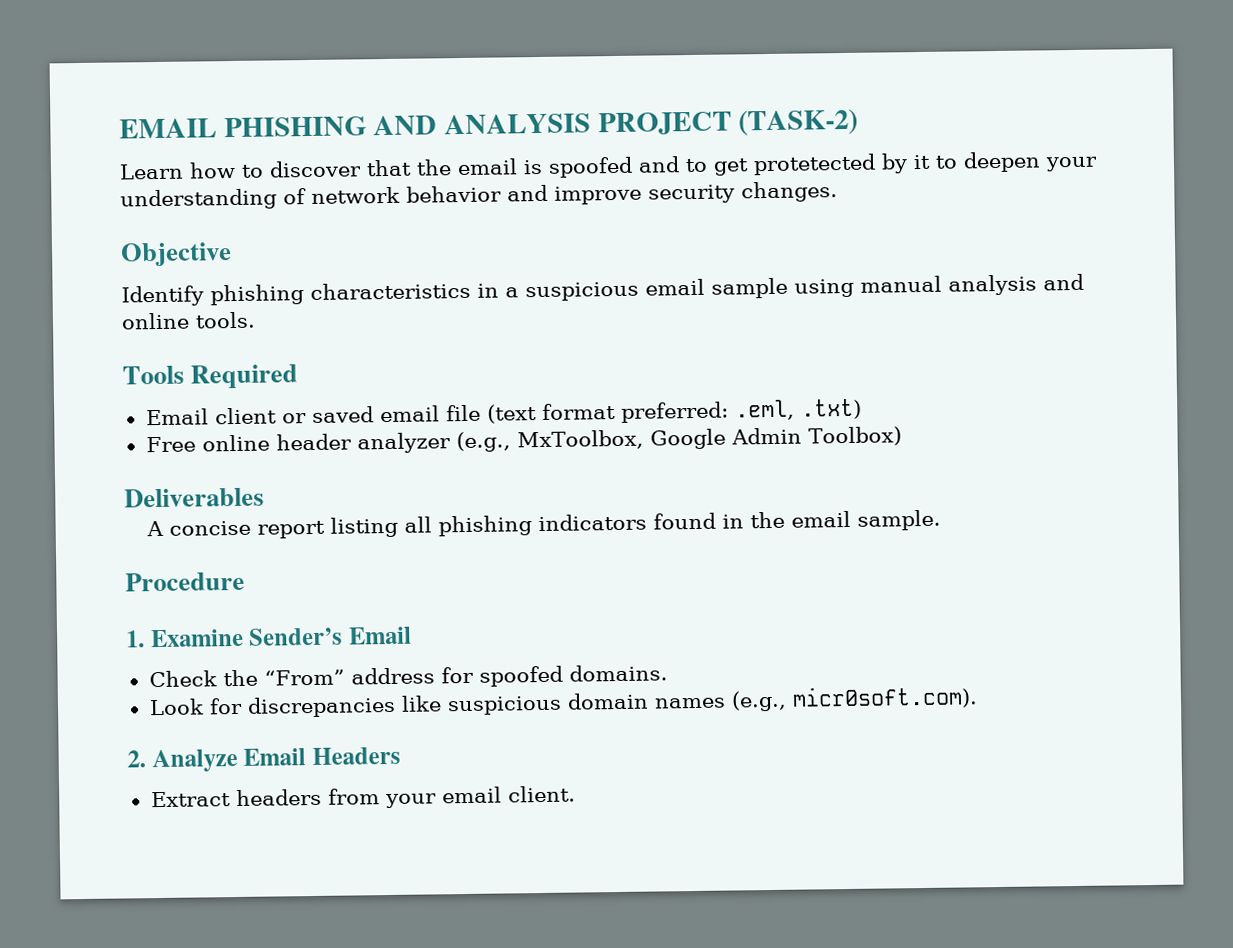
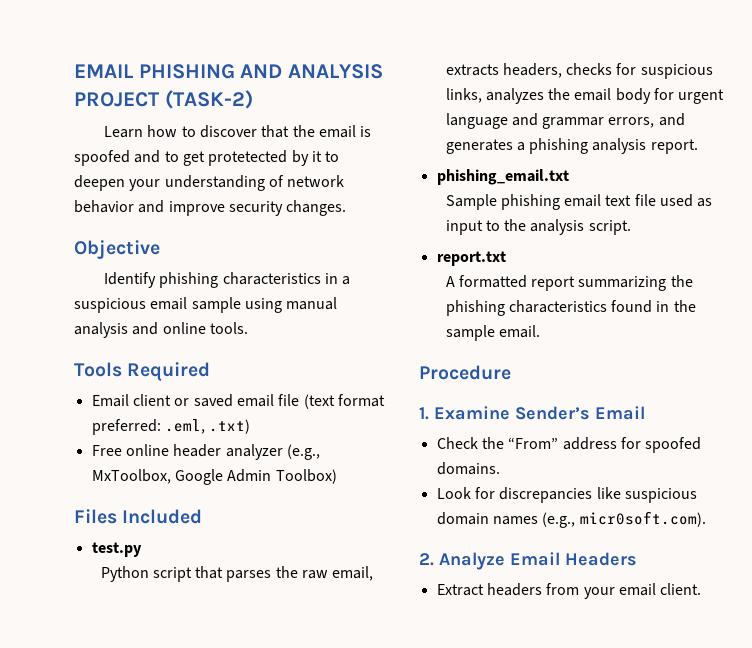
- Deliverables
- A concise report listing all phishing indicators found in the email sample.
+ Files Included
+ test.py
+ Python script that parses the raw email, extracts headers, checks for suspicious links, analyzes the email body for urgent language and grammar errors, and generates a phishing analysis report.
+ phishing_email.txt
+ Sample phishing email text file used as input to the analysis script.
+ report.txt
+ A formatted report summarizing the phishing characteristics found in the sample email.

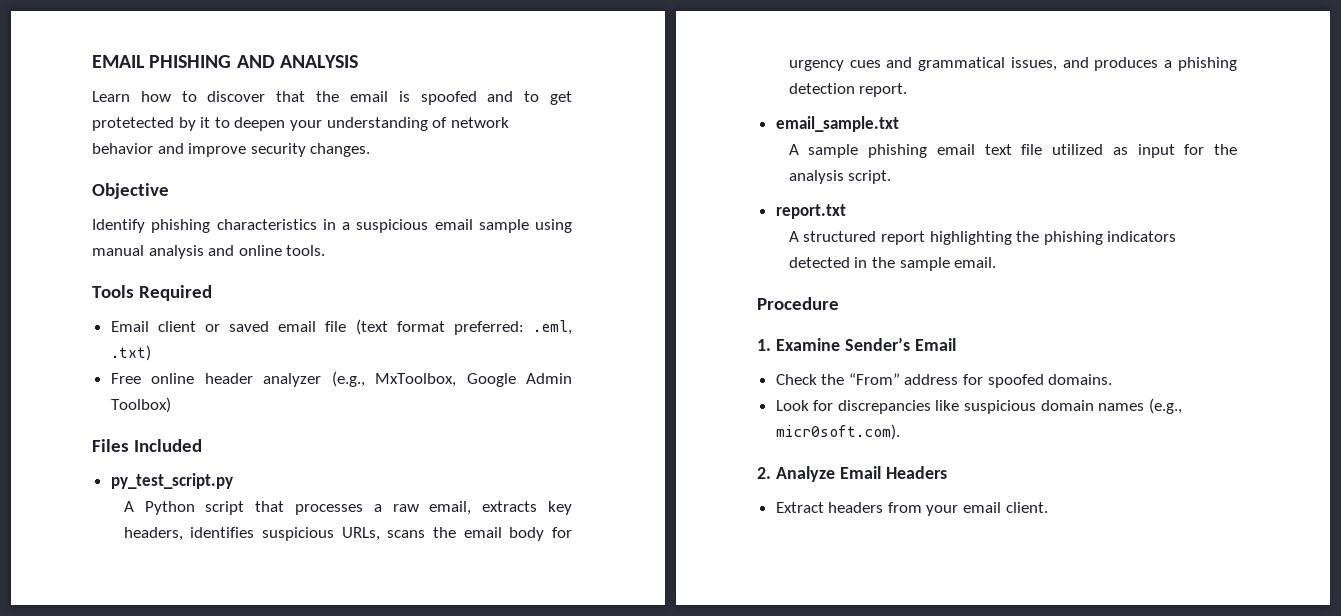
- EMAIL PHISHING AND ANALYSIS PROJECT (TASK-2)
+ EMAIL PHISHING AND ANALYSIS
- test.py
- Python script that parses the raw email, extracts headers, checks for suspicious links, analyzes the email body for urgent language and grammar errors, and generates a phishing analysis report.
+ py_test_script.py
+ A Python script that processes a raw email, extracts key headers, identifies suspicious URLs, scans the email body for urgency cues and grammatical issues, and produces a phishing detection report.
- phishing_email.txt
- Sample phishing email text file used as input to the analysis script.
+ email_sample.txt
+ A sample phishing email text file utilized as input for the analysis script.
- A formatted report summarizing the phishing characteristics found in the sample email.
+ A structured report highlighting the phishing indicators detected in the sample email.

